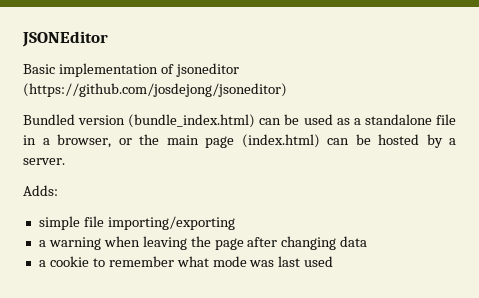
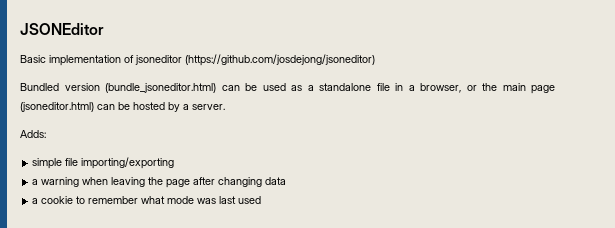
- Bundled version (bundle_index.html) can be used as a standalone file in a browser, or the main page (index.html) can be hosted by a server.
+ Bundled version (bundle_jsoneditor.html) can be used as a standalone file in a browser, or the main page (jsoneditor.html) can be hosted by a server.

